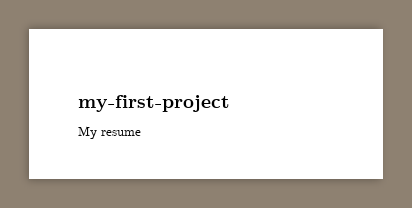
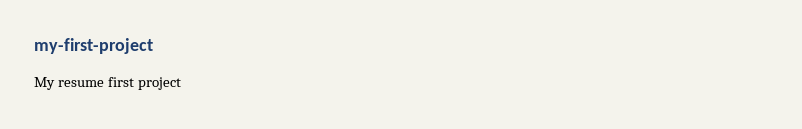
- My resume
+ My resume first project

